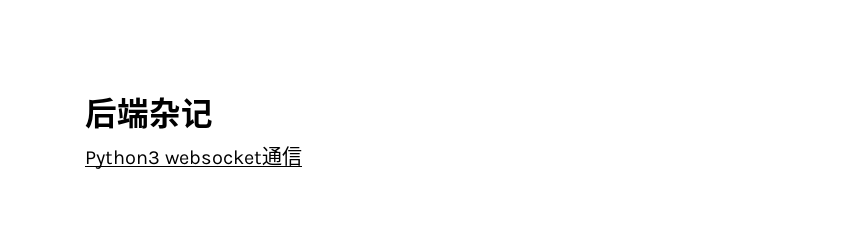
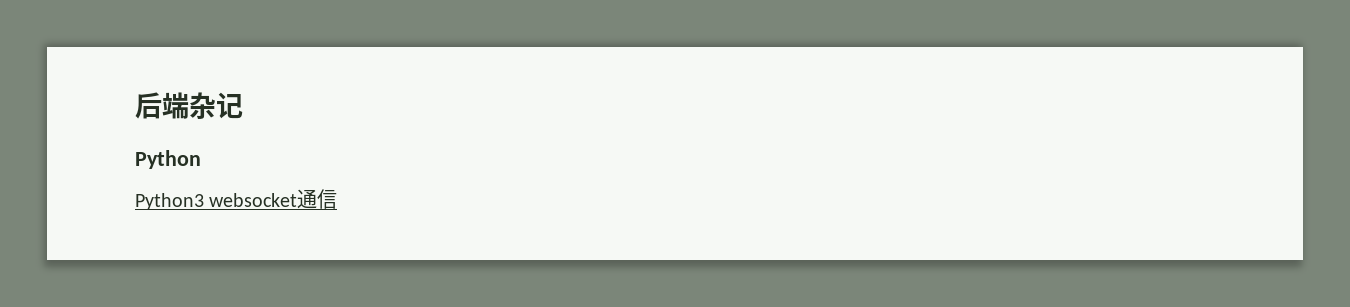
+ Python

